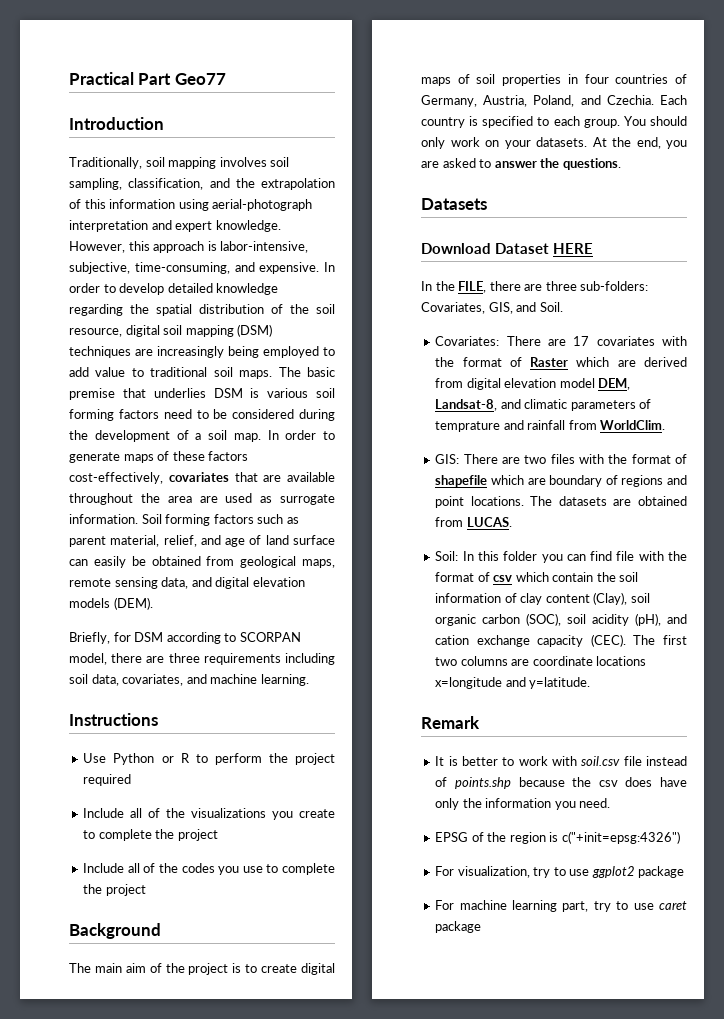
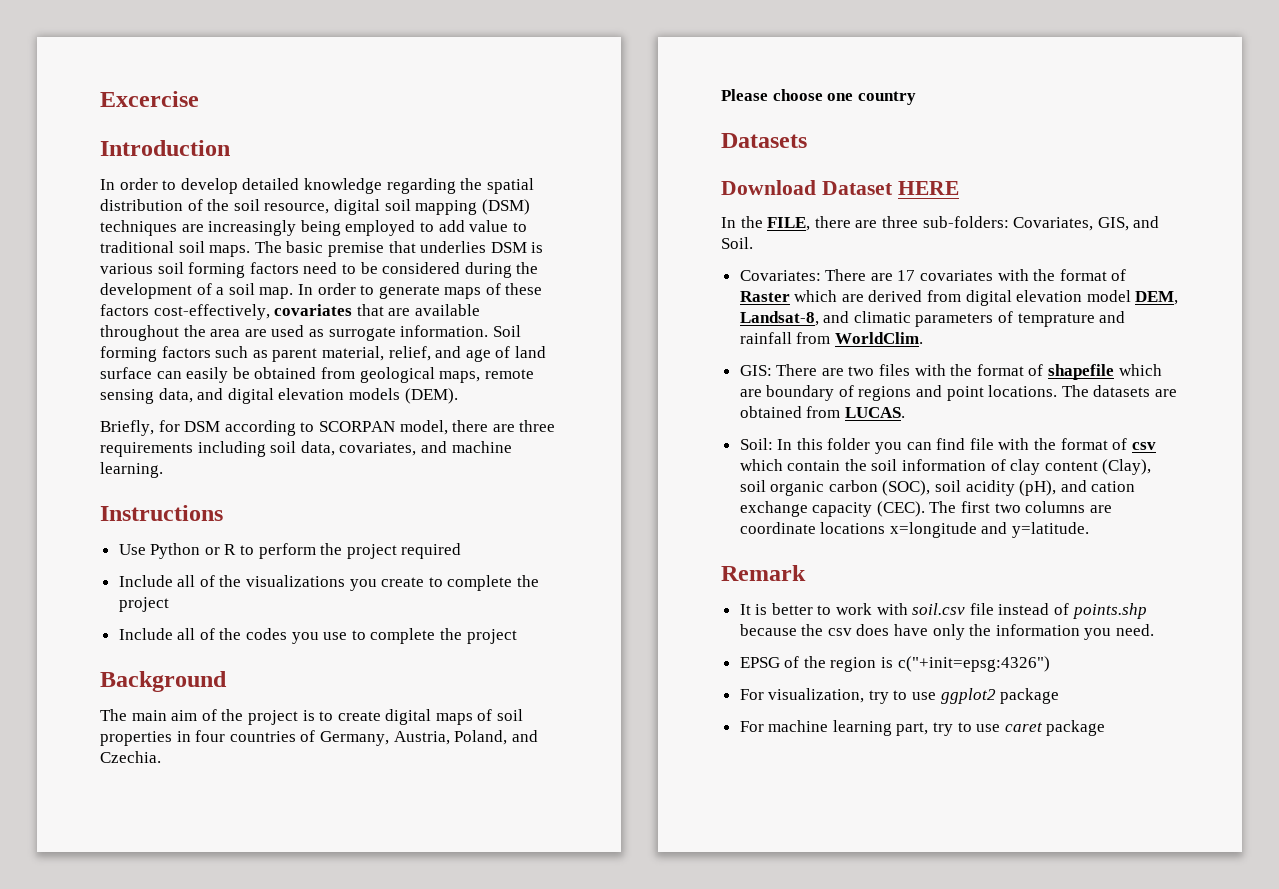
- Practical Part Geo77
+ Excercise
  Introduction
- Traditionally, soil mapping involves soil sampling, classification, and the extrapolation of this information using aerial-photograph interpretation and expert knowledge. However, this approach is labor-intensive, subjective, time-consuming, and expensive. In order to develop detailed knowledge regarding the spatial distribution of the soil resource, digital soil mapping (DSM) techniques are increasingly being employed to add value to traditional soil maps.
+ In order to develop detailed knowledge regarding the spatial distribution of the soil resource, digital soil mapping (DSM) techniques are increasingly being employed to add value to traditional soil maps.
- The main aim of the project is to create digital maps of soil properties in four countries of Germany, Austria, Poland, and Czechia. Each country is specified to each group. You should only work on your datasets. At the end, you are asked to answer the questions.
+ The main aim of the project is to create digital maps of soil properties in four countries of Germany, Austria, Poland, and Czechia.
+ Please choose one country

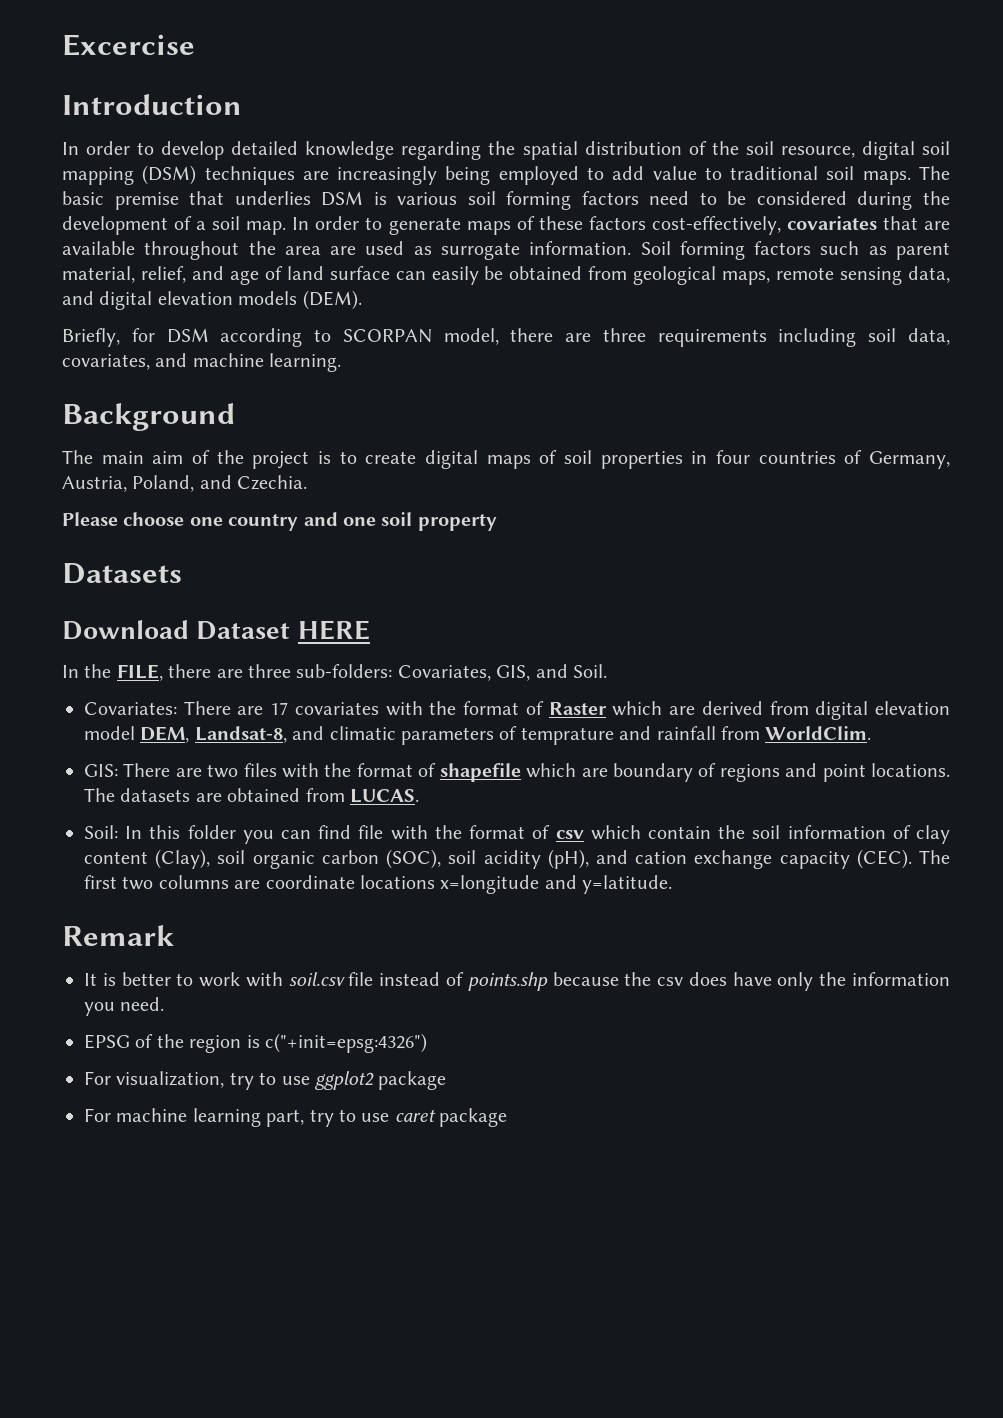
- Instructions
- Use Python or R to perform the project required
- Include all of the visualizations you create to complete the project
- Include all of the codes you use to complete the project
- Please choose one country
+ Please choose one country and one soil property

